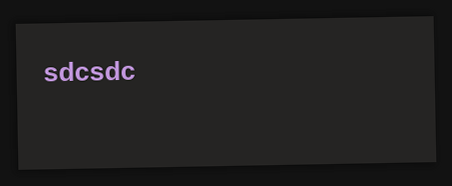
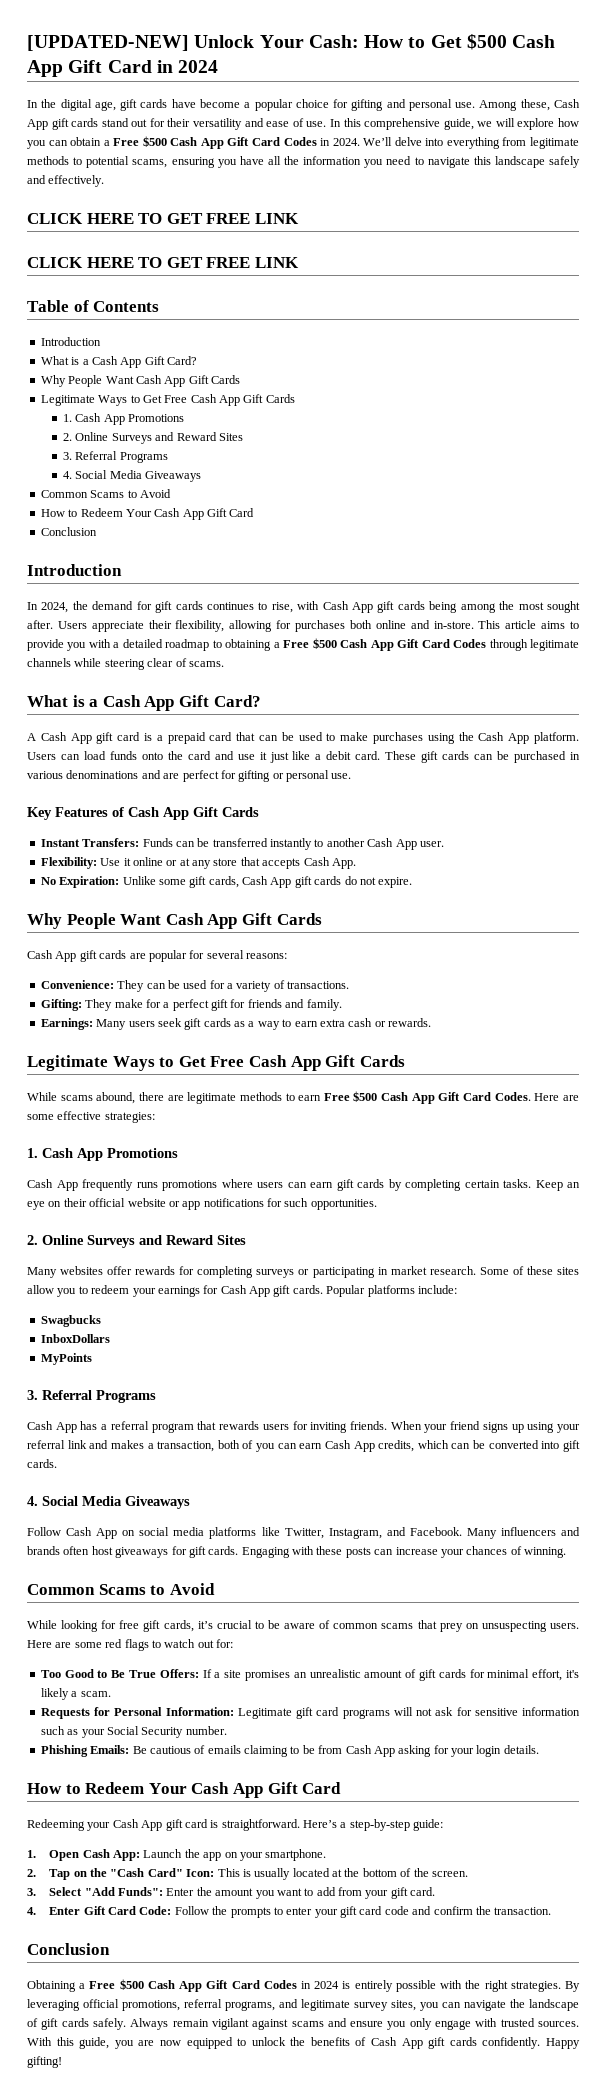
- sdcsdc
+ [UPDATED-NEW] Unlock Your Cash: How to Get $500 Cash App Gift Card in 2024
+ In the digital age, gift cards have become a popular choice for gifting and personal use. Among these, Cash App gift cards stand out for their versatility and ease of use. In this comprehensive guide, we will explore how you can obtain a Free $500 Cash App Gift Card Codes in 2024. We’ll delve into everything from legitimate methods to potential scams, ensuring you have all the information you need to navigate this landscape safely and effectively.
+ CLICK HERE TO GET FREE LINK
+ CLICK HERE TO GET FREE LINK
+ Table of Contents
+ Introduction
+ What is a Cash App Gift Card?
+ Why People Want Cash App Gift Cards
+ Legitimate Ways to Get Free Cash App Gift Cards
+ 1. Cash App Promotions
+ 2. Online Surveys and Reward Sites
+ 3. Referral Programs
+ 4. Social Media Giveaways
+ Common Scams to Avoid
+ How to Redeem Your Cash App Gift Card
+ Conclusion
+ Introduction
+ In 2024, the demand for gift cards continues to rise, with Cash App gift cards being among the most sought after. Users appreciate their flexibility, allowing for purchases both online and in-store. This article aims to provide you with a detailed roadmap to obtaining a Free $500 Cash App Gift Card Codes through legitimate channels while steering clear of scams.
+ What is a Cash App Gift Card?
+ A Cash App gift card is a prepaid card that can be used to make purchases using the Cash App platform. Users can load funds onto the card and use it just like a debit card. These gift cards can be purchased in various denominations and are perfect for gifting or personal use.
+ Key Features of Cash App Gift Cards
+ Instant Transfers: Funds can be transferred instantly to another Cash App user.
+ Flexibility: Use it online or at any store that accepts Cash App.
+ No Expiration: Unlike some gift cards, Cash App gift cards do not expire.
+ Why People Want Cash App Gift Cards
+ Cash App gift cards are popular for several reasons:
+ Convenience: They can be used for a variety of transactions.
+ Gifting: They make for a perfect gift for friends and family.
+ Earnings: Many users seek gift cards as a way to earn extra cash or rewards.
+ Legitimate Ways to Get Free Cash App Gift Cards
+ While scams abound, there are legitimate methods to earn Free $500 Cash App Gift Card Codes. Here are some effective strategies:
+ 1. Cash App Promotions
+ Cash App frequently runs promotions where users can earn gift cards by completing certain tasks. Keep an eye on their official website or app notifications for such opportunities.
+ 2. Online Surveys and Reward Sites
+ Many websites offer rewards for completing surveys or participating in market research. Some of these sites allow you to redeem your earnings for Cash App gift cards. Popular platforms include:
+ Swagbucks
+ InboxDollars
+ MyPoints
+ 3. Referral Programs
+ Cash App has a referral program that rewards users for inviting friends. When your friend signs up using your referral link and makes a transaction, both of you can earn Cash App credits, which can be converted into gift cards.
+ 4. Social Media Giveaways
+ Follow Cash App on social media platforms like Twitter, Instagram, and Facebook. Many influencers and brands often host giveaways for gift cards. Engaging with these posts can increase your chances of winning.
+ Common Scams to Avoid
+ While looking for free gift cards, it’s crucial to be aware of common scams that prey on unsuspecting users. Here are some red flags to watch out for:
+ Too Good to Be True Offers: If a site promises an unrealistic amount of gift cards for minimal effort, it's likely a scam.
+ Requests for Personal Information: Legitimate gift card programs will not ask for sensitive information such as your Social Security number.
+ Phishing Emails: Be cautious of emails claiming to be from Cash App asking for your login details.
+ How to Redeem Your Cash App Gift Card
+ Redeeming your Cash App gift card is straightforward. Here’s a step-by-step guide:
+ 1. Open Cash App: Launch the app on your smartphone.
+ 2. Tap on the "Cash Card" Icon: This is usually located at the bottom of the screen.
+ 3. Select "Add Funds": Enter the amount you want to add from your gift card.
+ 4. Enter Gift Card Code: Follow the prompts to enter your gift card code and confirm the transaction.
+ Conclusion
+ Obtaining a Free $500 Cash App Gift Card Codes in 2024 is entirely possible with the right strategies. By leveraging official promotions, referral programs, and legitimate survey sites, you can navigate the landscape of gift cards safely. Always remain vigilant against scams and ensure you only engage with trusted sources. With this guide, you are now equipped to unlock the benefits of Cash App gift cards confidently. Happy gifting!

